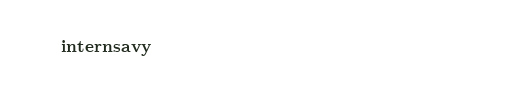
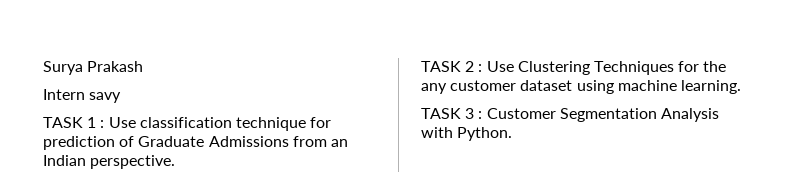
- internsavy
+ Surya Prakash
+ Intern savy
+ TASK 1 : Use classification technique for prediction of Graduate Admissions from an Indian perspective.
+ TASK 2 : Use Clustering Techniques for the any customer dataset using machine learning.
+ TASK 3 : Customer Segmentation Analysis with Python.

